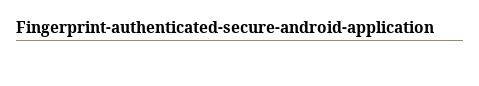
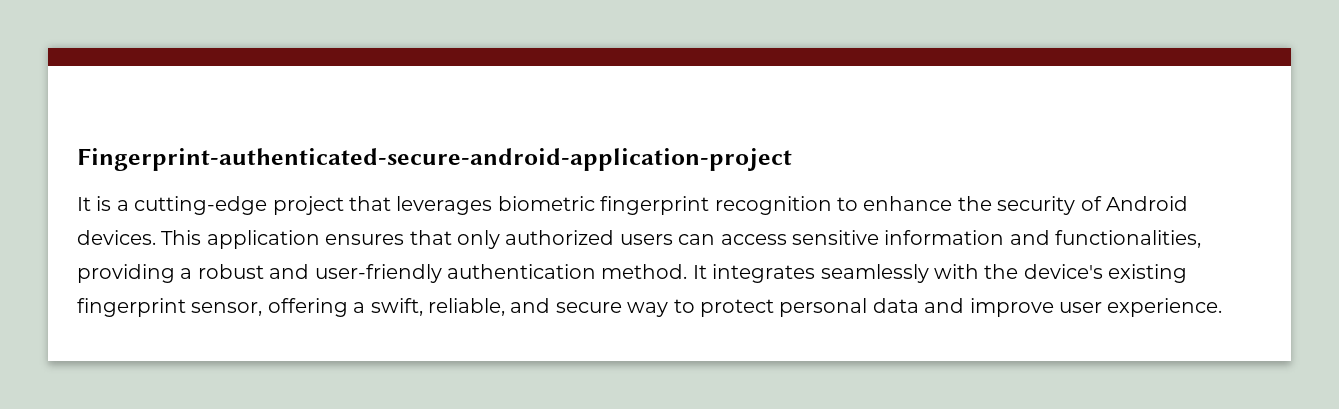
- Fingerprint-authenticated-secure-android-application
+ Fingerprint-authenticated-secure-android-application-project
+ It is a cutting-edge project that leverages biometric fingerprint recognition to enhance the security of Android devices. This application ensures that only authorized users can access sensitive information and functionalities, providing a robust and user-friendly authentication method. It integrates seamlessly with the device's existing fingerprint sensor, offering a swift, reliable, and secure way to protect personal data and improve user experience.

